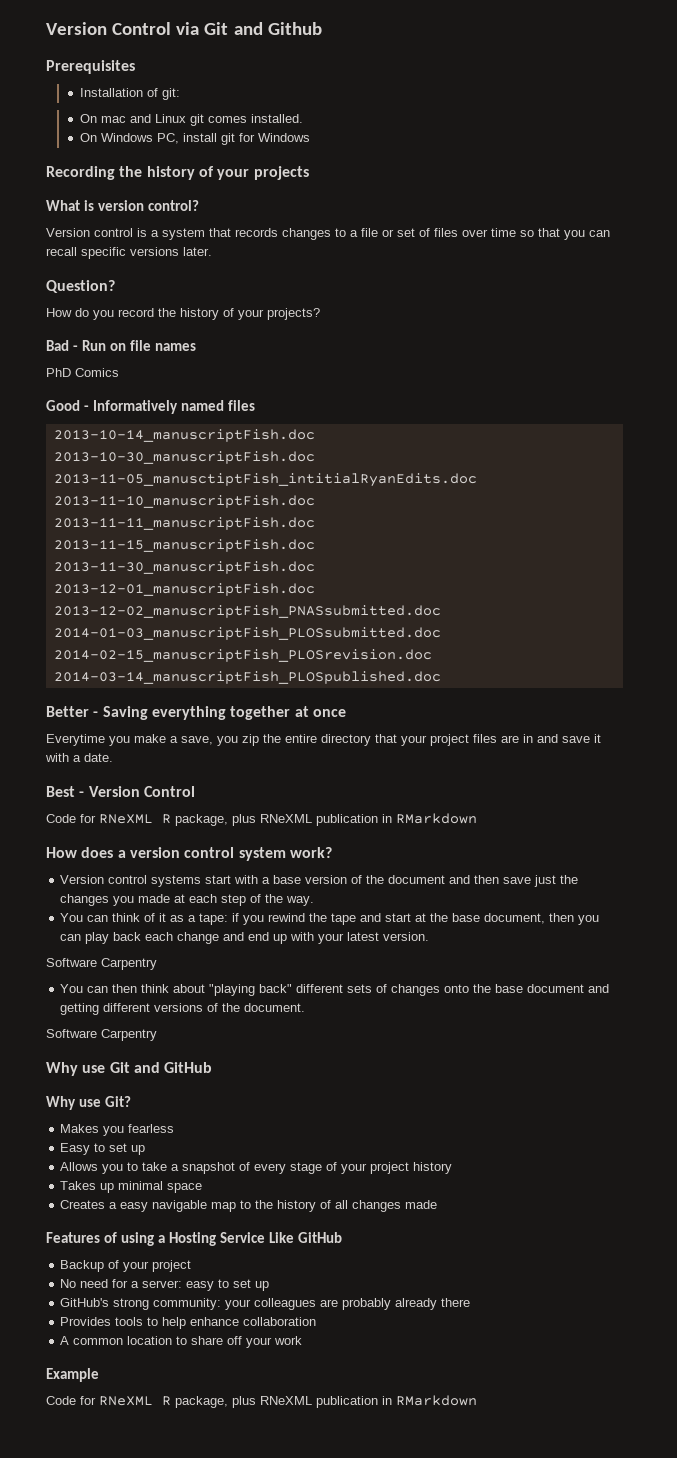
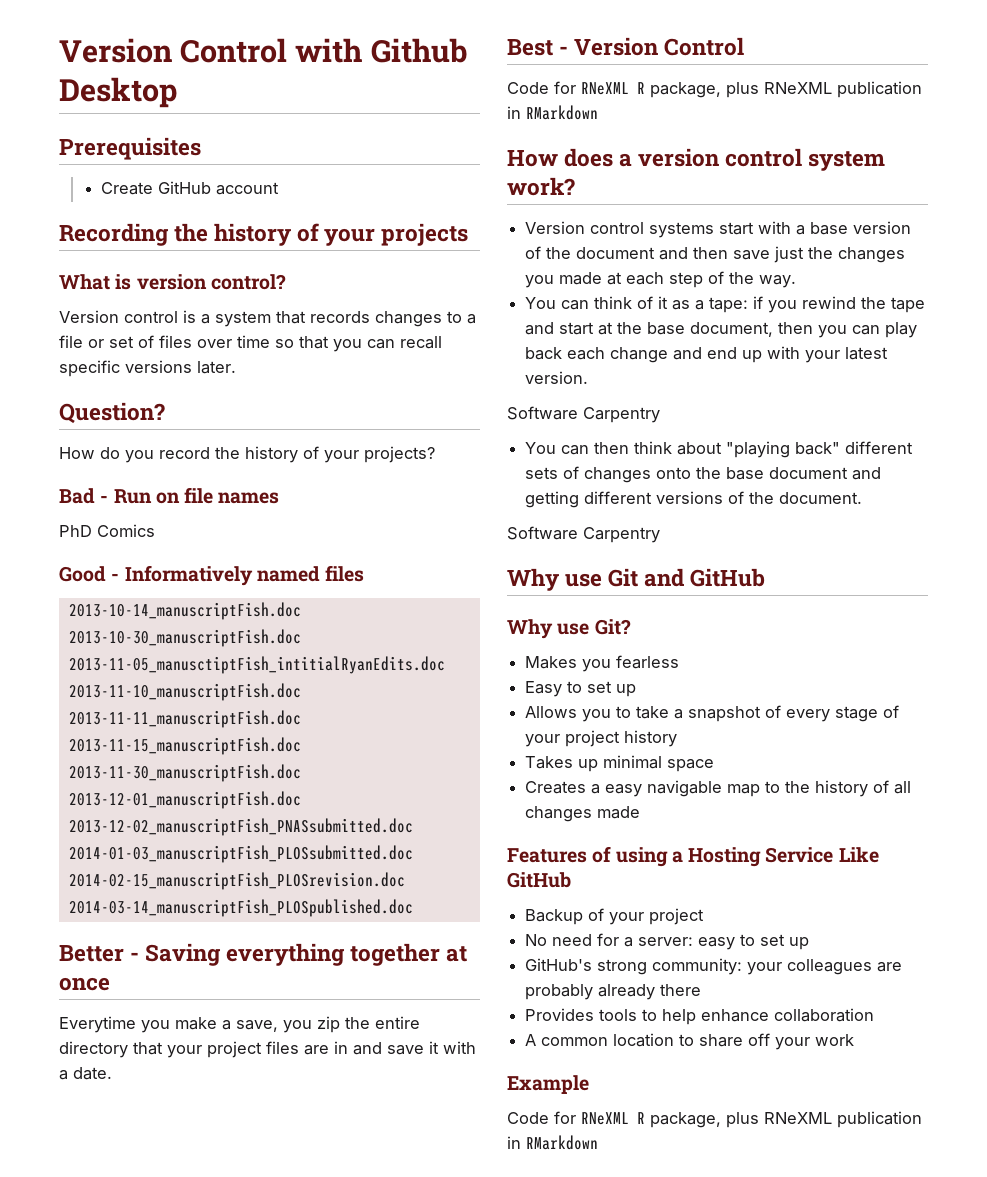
- Version Control via Git and Github
+ Version Control with Github Desktop
- Installation of git:
- On mac and Linux git comes installed.
- On Windows PC, install git for Windows
+ Create GitHub account

